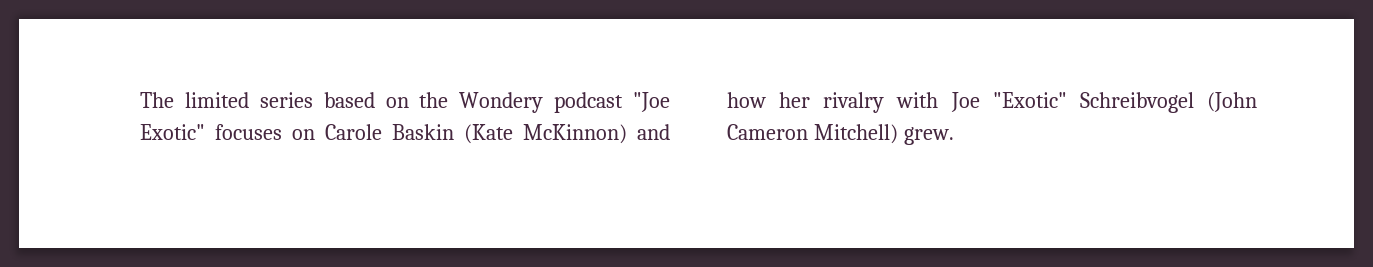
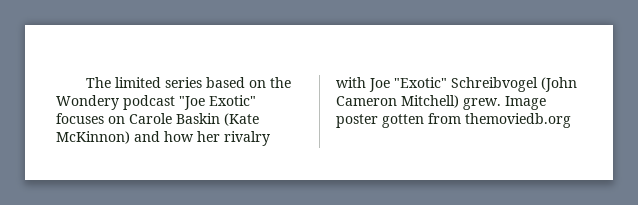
+ Image poster gotten from themoviedb.org

